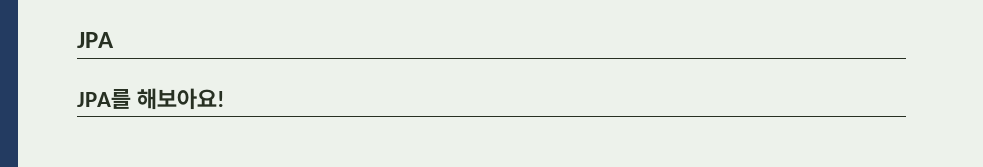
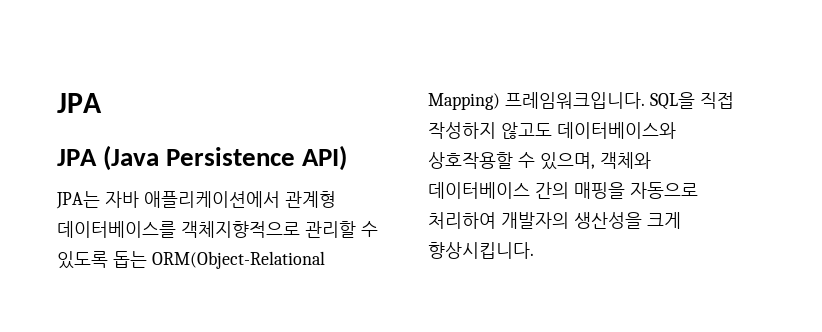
- JPA를 해보아요!
+ JPA (Java Persistence API)
+ JPA는 자바 애플리케이션에서 관계형 데이터베이스를 객체지향적으로 관리할 수 있도록 돕는 ORM(Object-Relational Mapping) 프레임워크입니다. SQL을 직접 작성하지 않고도 데이터베이스와 상호작용할 수 있으며, 객체와 데이터베이스 간의 매핑을 자동으로 처리하여 개발자의 생산성을 크게 향상시킵니다.

